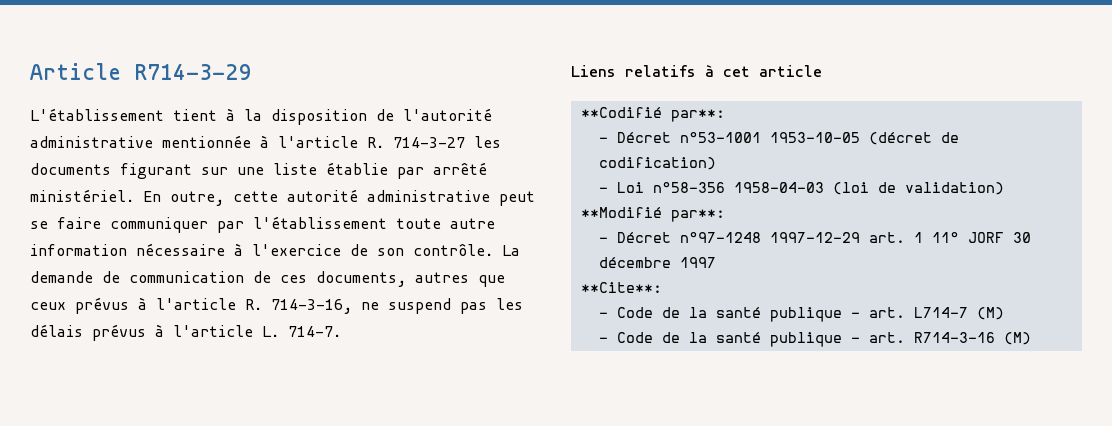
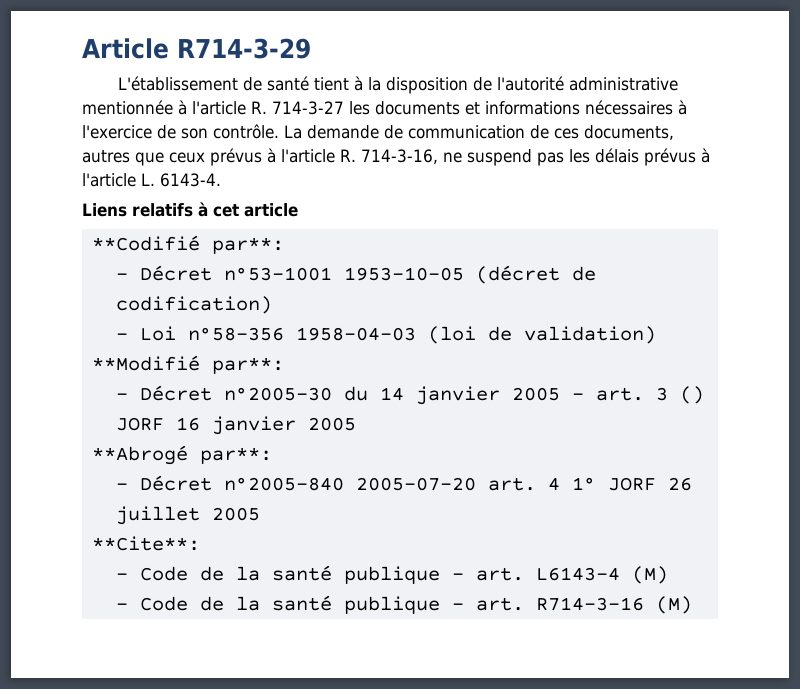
- L'établissement tient à la disposition de l'autorité administrative mentionnée à l'article R. 714-3-27 les documents figurant sur une liste établie par arrêté ministériel. En outre, cette autorité administrative peut se faire communiquer par l'établissement toute autre information nécessaire à l'exercice de son contrôle.
+ L'établissement de santé tient à la disposition de l'autorité administrative mentionnée à l'article R. 714-3-27 les documents et informations nécessaires à l'exercice de son contrôle.
- La demande de communication de ces documents, autres que ceux prévus à l'article R. 714-3-16, ne suspend pas les délais prévus à l'article L. 714-7.
+ La demande de communication de ces documents, autres que ceux prévus à l'article R. 714-3-16, ne suspend pas les délais prévus à l'article L. 6143-4.
- - Décret n°97-1248 1997-12-29 art. 1 11° JORF 30 décembre 1997
+ - Décret n°2005-30 du 14 janvier 2005 - art. 3 () JORF 16 janvier 2005
+ **Abrogé par**:
+ - Décret n°2005-840 2005-07-20 art. 4 1° JORF 26 juillet 2005
- - Code de la santé publique - art. L714-7 (M)
+ - Code de la santé publique - art. L6143-4 (M)

